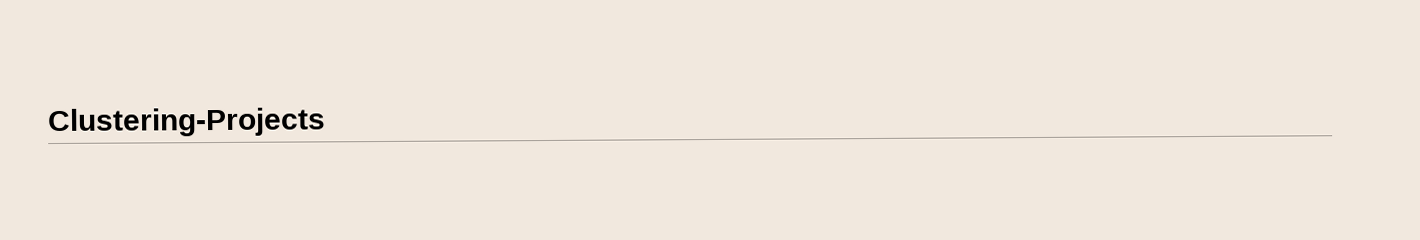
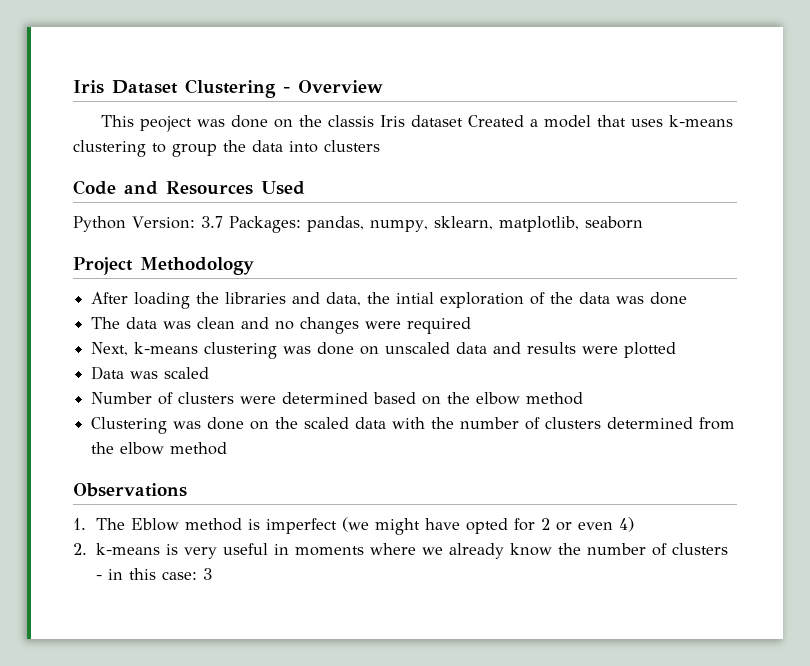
- Clustering-Projects
+ Iris Dataset Clustering - Overview
+ This peoject was done on the classis Iris dataset Created a model that uses k-means clustering to group the data into clusters
+ Code and Resources Used
+ Python Version: 3.7 Packages: pandas, numpy, sklearn, matplotlib, seaborn
+ Project Methodology
+ After loading the libraries and data, the intial exploration of the data was done
+ The data was clean and no changes were required
+ Next, k-means clustering was done on unscaled data and results were plotted
+ Data was scaled
+ Number of clusters were determined based on the elbow method
+ Clustering was done on the scaled data with the number of clusters determined from the elbow method
+ Observations
+ 1. The Eblow method is imperfect (we might have opted for 2 or even 4)
+ 2. k-means is very useful in moments where we already know the number of clusters - in this case: 3

